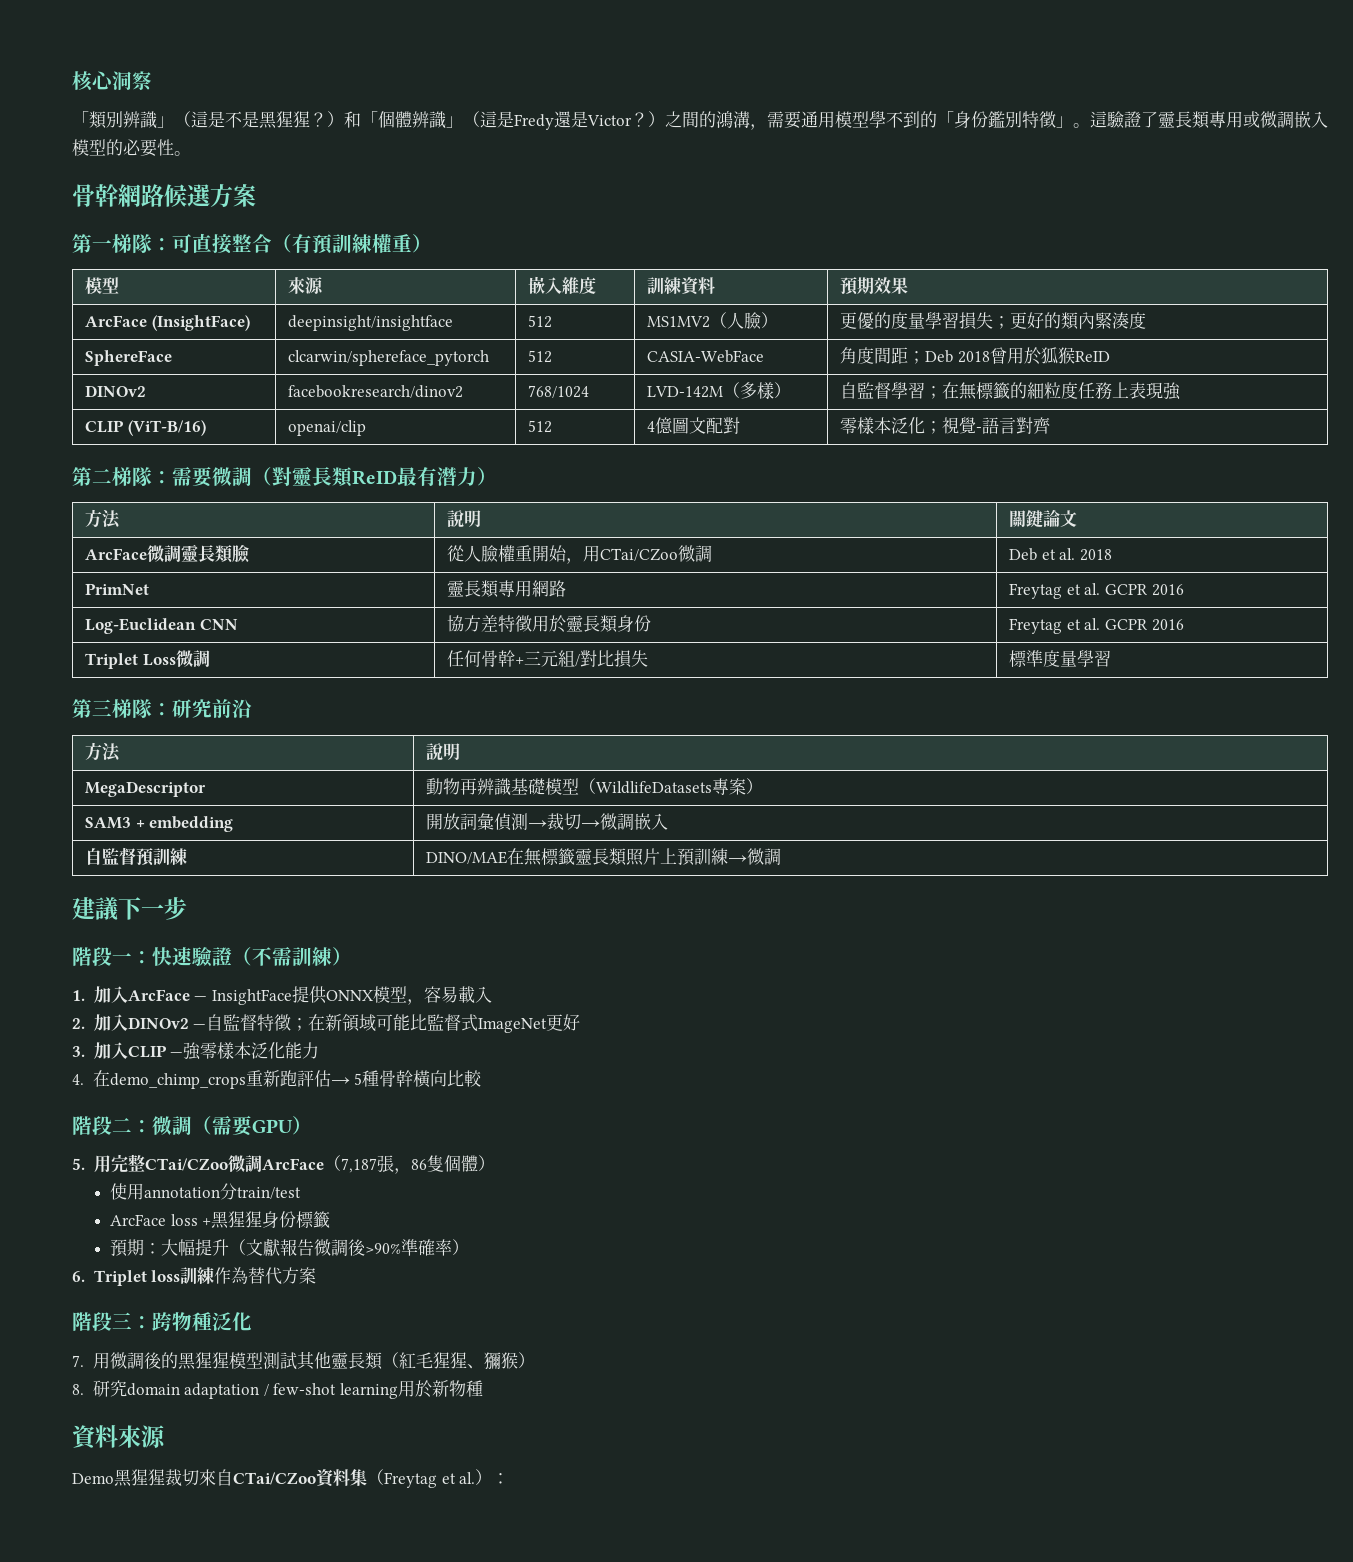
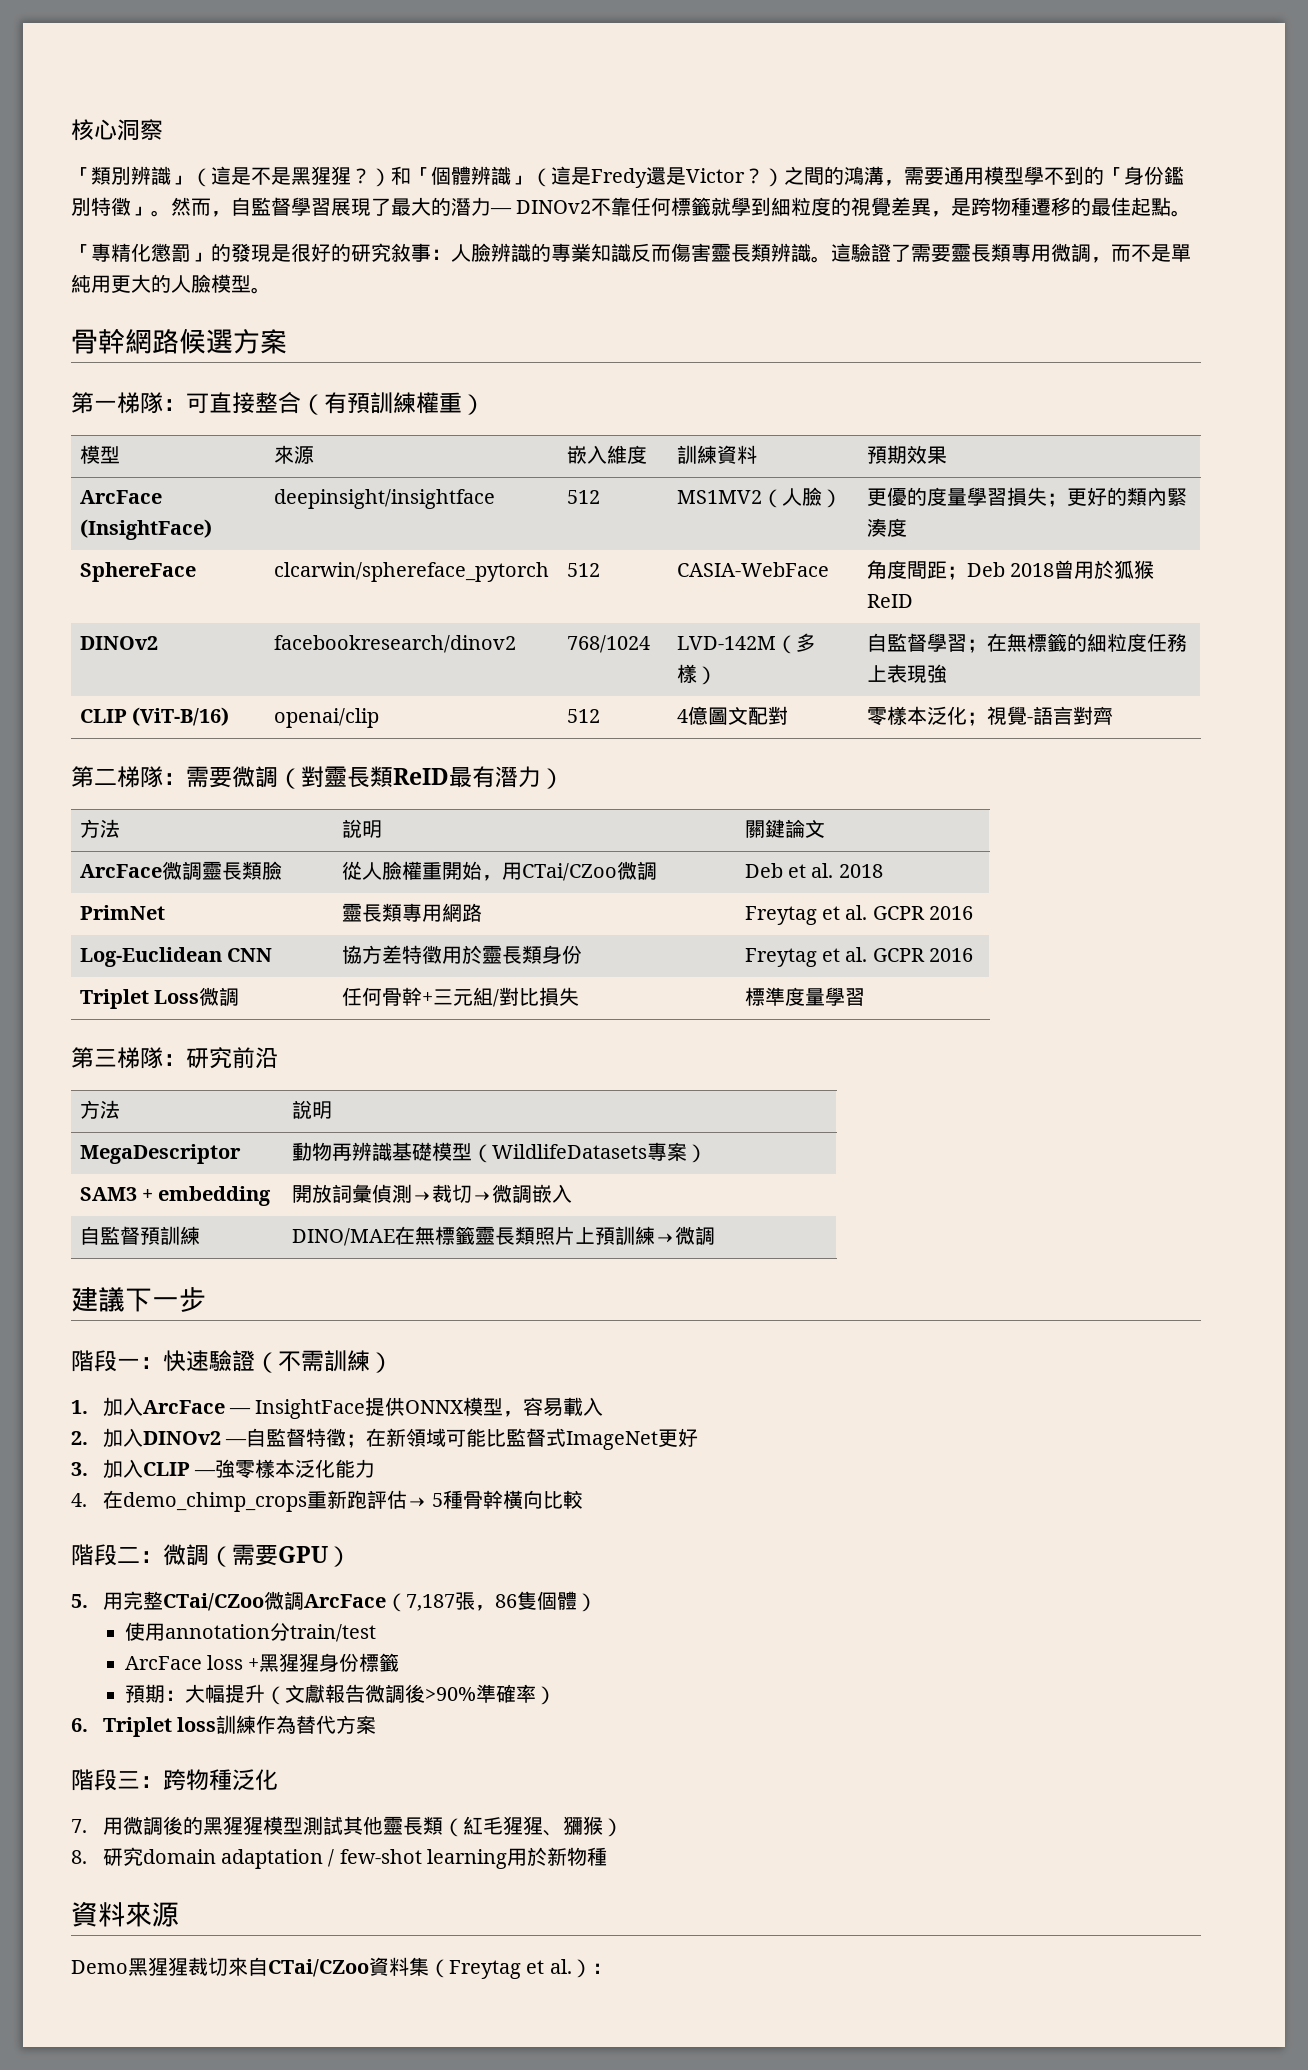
+ 然而，自監督學習展現了最大的潛力— DINOv2不靠任何標籤就學到細粒度的視覺差異，是跨物種遷移的最佳起點。
+ 「專精化懲罰」的發現是很好的研究敘事：人臉辨識的專業知識反而傷害靈長類辨識。
- 這驗證了靈長類專用或微調嵌入模型的必要性。
+ 這驗證了需要靈長類專用微調，而不是單純用更大的人臉模型。

